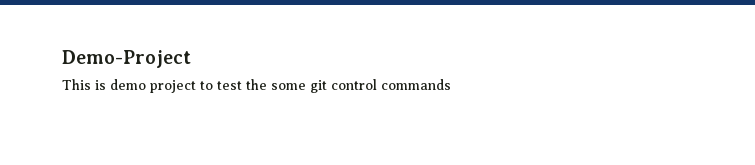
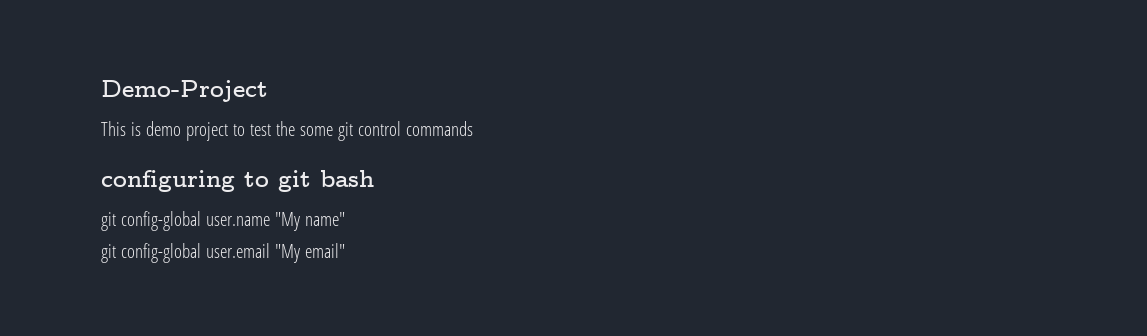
+ configuring to git bash
+ git config-global user.name "My name"
+ git config-global user.email "My email"

